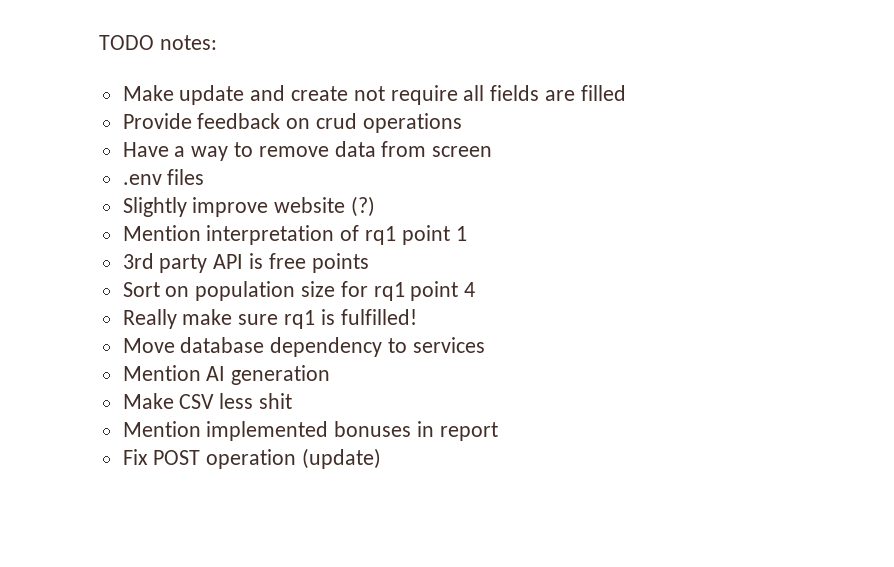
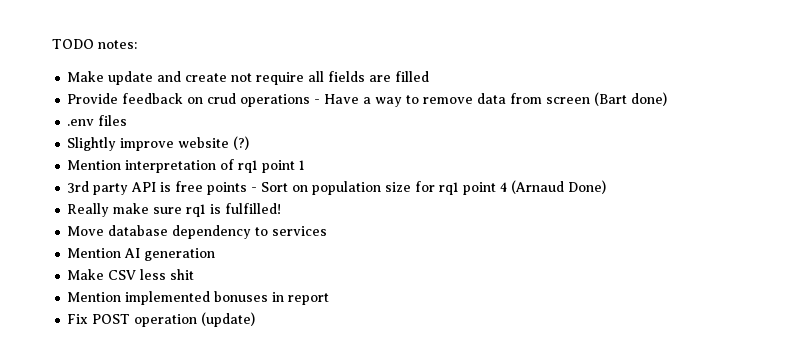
- Provide feedback on crud operations
- Have a way to remove data from screen
+ Provide feedback on crud operations - Have a way to remove data from screen (Bart done)
- 3rd party API is free points
- Sort on population size for rq1 point 4
+ 3rd party API is free points - Sort on population size for rq1 point 4 (Arnaud Done)

